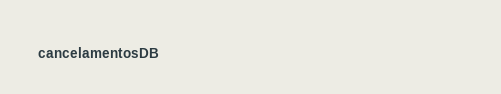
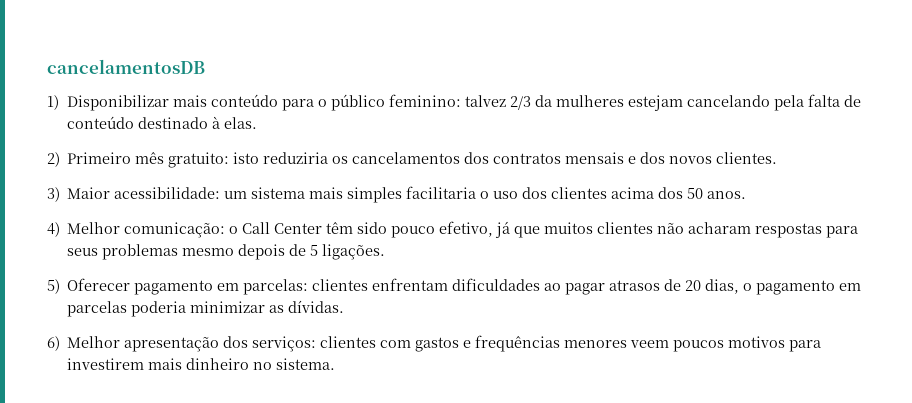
+ 1) Disponibilizar mais conteúdo para o público feminino: talvez 2/3 da mulheres estejam cancelando pela falta de conteúdo destinado à elas.
+ 2) Primeiro mês gratuito: isto reduziria os cancelamentos dos contratos mensais e dos novos clientes.
+ 3) Maior acessibilidade: um sistema mais simples facilitaria o uso dos clientes acima dos 50 anos.
+ 4) Melhor comunicação: o Call Center têm sido pouco efetivo, já que muitos clientes não acharam respostas para seus problemas mesmo depois de 5 ligações.
+ 5) Oferecer pagamento em parcelas: clientes enfrentam dificuldades ao pagar atrasos de 20 dias, o pagamento em parcelas poderia minimizar as dívidas.
+ 6) Melhor apresentação dos serviços: clientes com gastos e frequências menores veem poucos motivos para investirem mais dinheiro no sistema.

